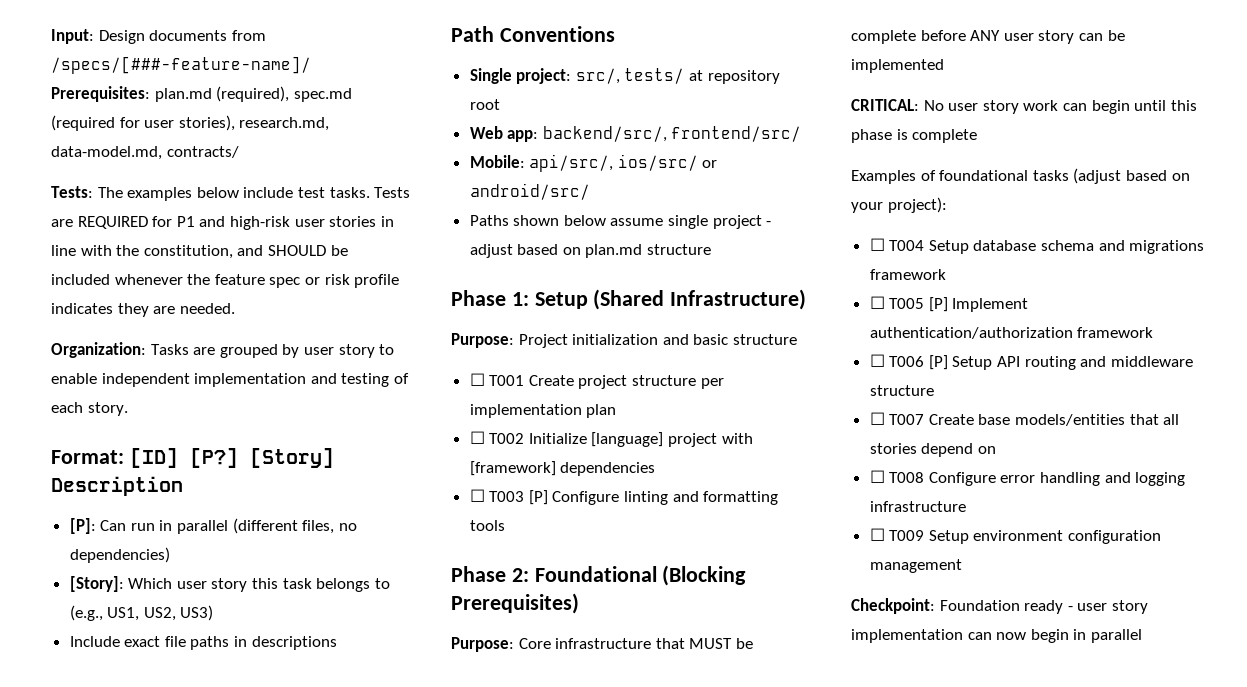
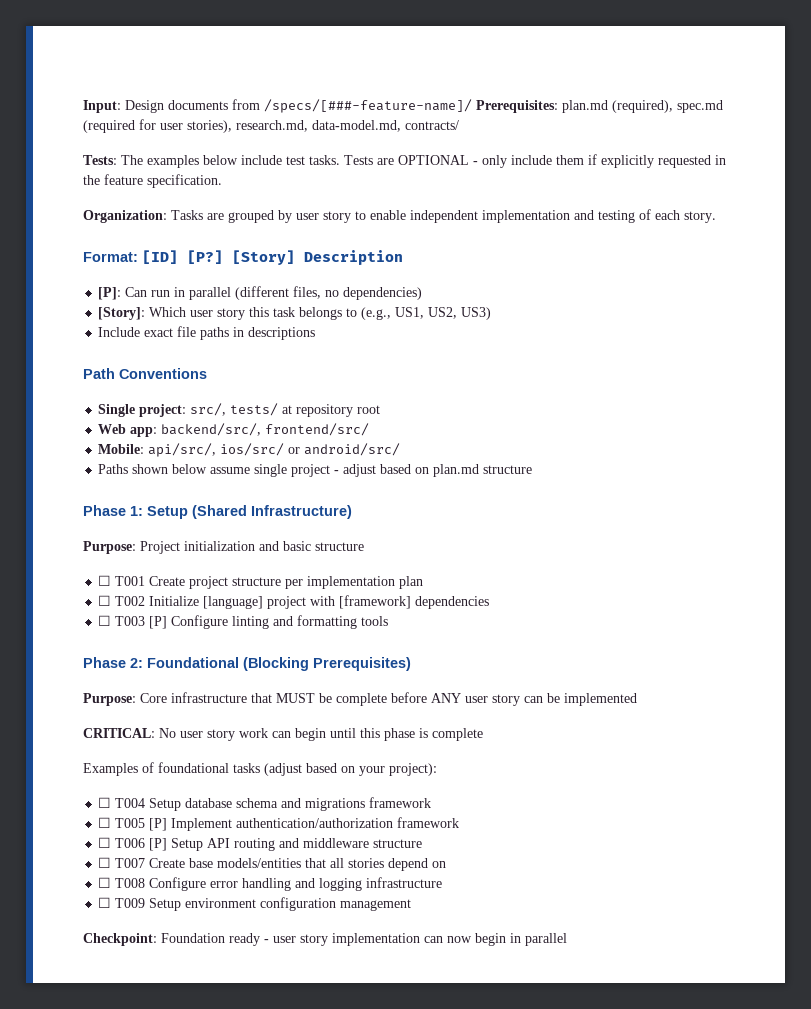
- Tests are REQUIRED for P1 and high-risk user stories in line with the constitution, and SHOULD be included whenever the feature spec or risk profile indicates they are needed.
+ Tests are OPTIONAL - only include them if explicitly requested in the feature specification.

